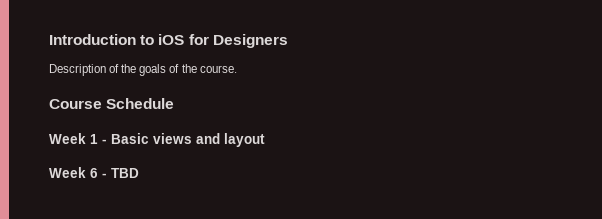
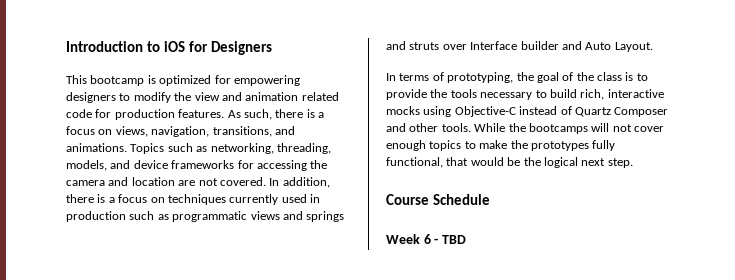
- Description of the goals of the course.
+ This bootcamp is optimized for empowering designers to modify the view and animation related code for production features. As such, there is a focus on views, navigation, transitions, and animations. Topics such as networking, threading, models, and device frameworks for accessing the camera and location are not covered. In addition, there is a focus on techniques currently used in production such as programmatic views and springs and struts over Interface builder and Auto Layout.
+ In terms of prototyping, the goal of the class is to provide the tools necessary to build rich, interactive mocks using Objective-C instead of Quartz Composer and other tools. While the bootcamps will not cover enough topics to make the prototypes fully functional, that would be the logical next step.
  Course Schedule
- Week 1 - Basic views and layout

